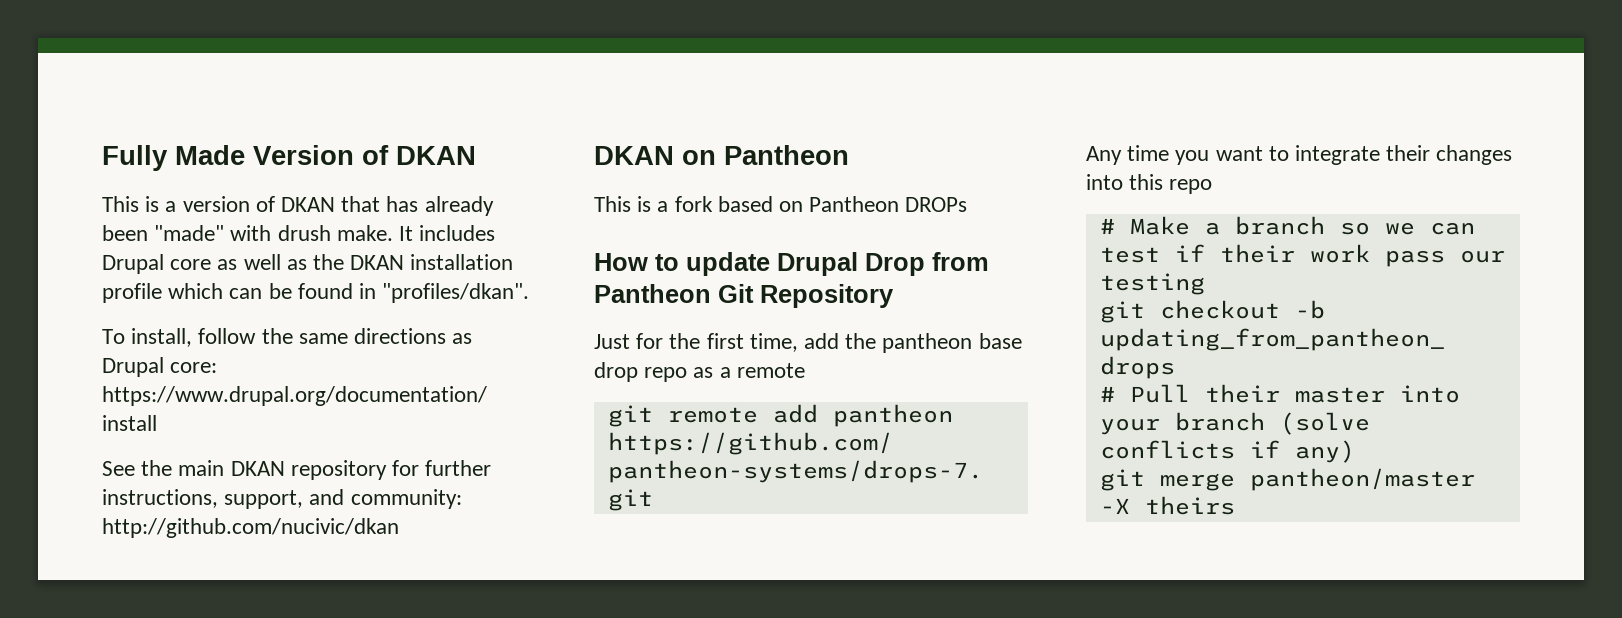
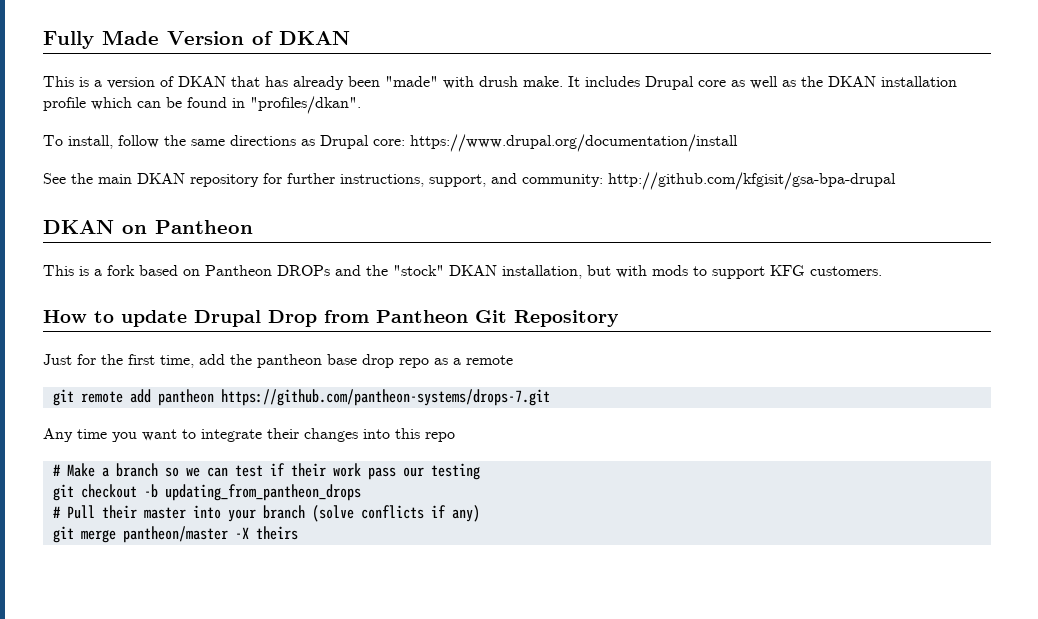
- See the main DKAN repository for further instructions, support, and community: http://github.com/nucivic/dkan
+ See the main DKAN repository for further instructions, support, and community: http://github.com/kfgisit/gsa-bpa-drupal
- This is a fork based on Pantheon DROPs
+ This is a fork based on Pantheon DROPs and the "stock" DKAN installation, but with mods to support KFG customers.

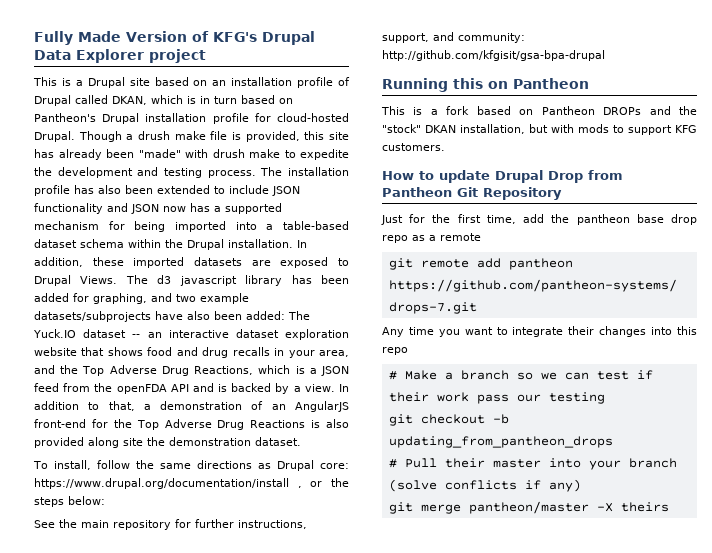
- Fully Made Version of DKAN
- This is a version of DKAN that has already been "made" with drush make. It includes Drupal core as well as the DKAN installation profile which can be found in "profiles/dkan".
+ Fully Made Version of KFG's Drupal Data Explorer project
+ This is a Drupal site based on an installation profile of Drupal called DKAN, which is in turn based on Pantheon's Drupal installation profile for cloud-hosted Drupal. Though a drush make file is provided, this site has already been "made" with drush make to expedite the development and testing process. The installation profile has also been extended to include JSON functionality and JSON now has a supported mechanism for being imported into a table-based dataset schema within the Drupal installation. In addition, these imported datasets are exposed to Drupal Views. The d3 javascript library has been added for graphing, and two example datasets/subprojects have also been added: The Yuck.IO dataset -- an interactive dataset exploration website that shows food and drug recalls in your area, and the Top Adverse Drug Reactions, which is a JSON feed from the openFDA API and is backed by a view. In addition to that, a demonstration of an AngularJS front-end for the Top Adverse Drug Reactions is also provided along site the demonstration dataset.
- To install, follow the same directions as Drupal core: https://www.drupal.org/documentation/install
+ To install, follow the same directions as Drupal core: https://www.drupal.org/documentation/install , or the steps below:
- See the main DKAN repository for further instructions, support, and community: http://github.com/kfgisit/gsa-bpa-drupal
+ See the main repository for further instructions, support, and community: http://github.com/kfgisit/gsa-bpa-drupal
- DKAN on Pantheon
+ Running this on Pantheon

